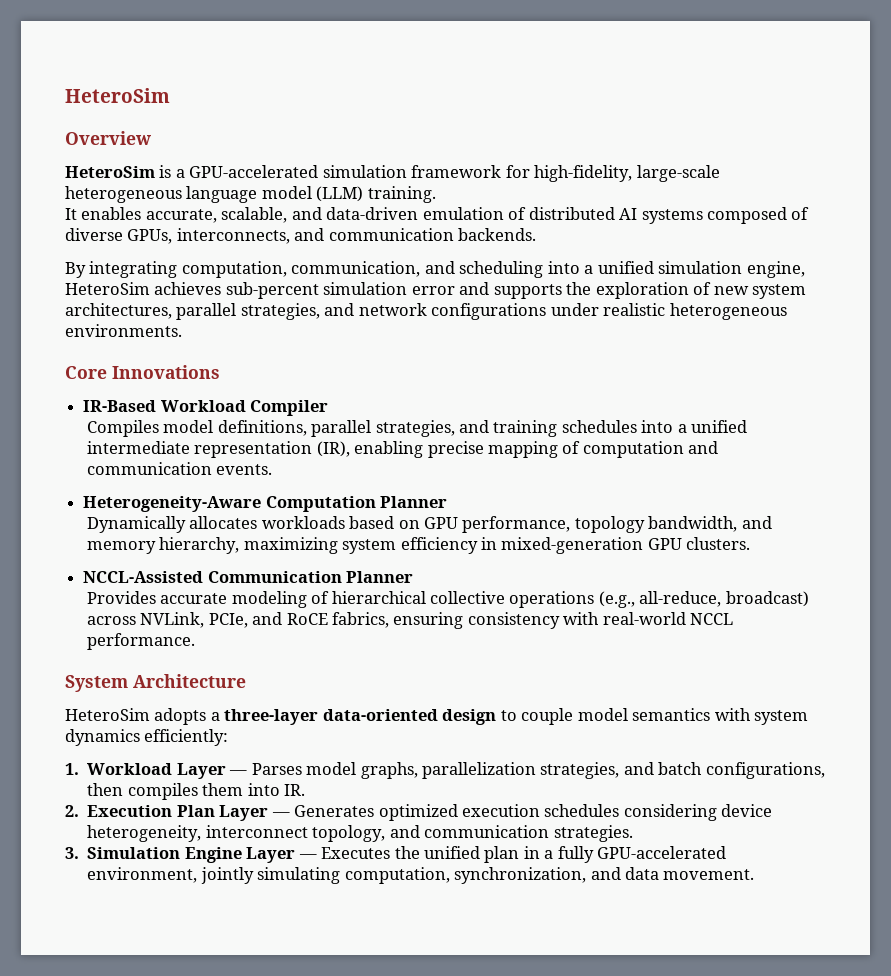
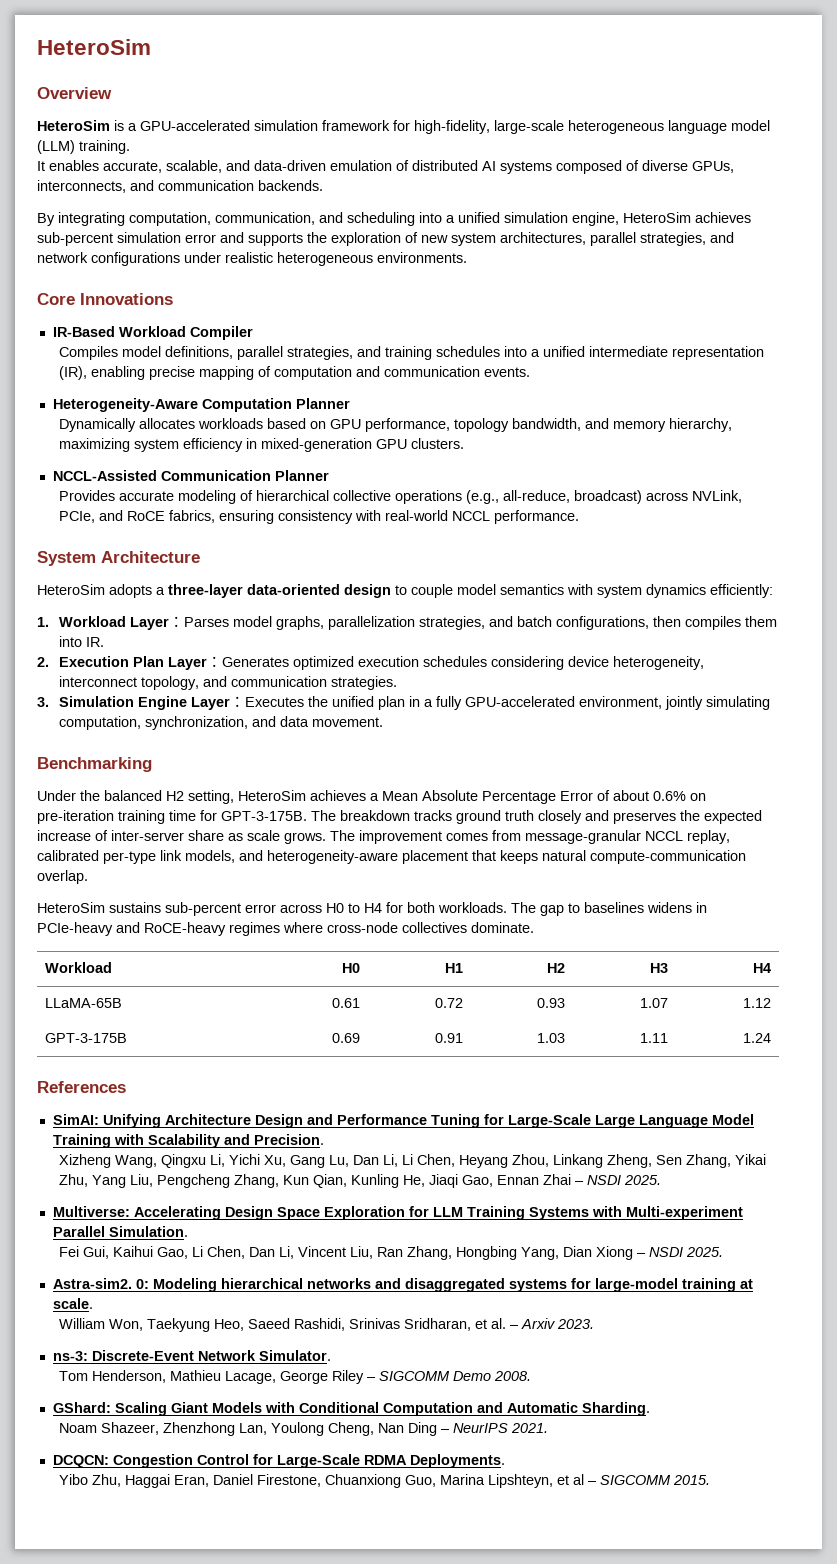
- 1. Workload Layer — Parses model graphs, parallelization strategies, and batch configurations, then compiles them into IR.
+ 1. Workload Layer：Parses model graphs, parallelization strategies, and batch configurations, then compiles them into IR.
- 2. Execution Plan Layer — Generates optimized execution schedules considering device heterogeneity, interconnect topology, and communication strategies.
+ 2. Execution Plan Layer：Generates optimized execution schedules considering device heterogeneity, interconnect topology, and communication strategies.
- 3. Simulation Engine Layer — Executes the unified plan in a fully GPU-accelerated environment, jointly simulating computation, synchronization, and data movement.
+ 3. Simulation Engine Layer：Executes the unified plan in a fully GPU-accelerated environment, jointly simulating computation, synchronization, and data movement.
+ Benchmarking
+ Under the balanced H2 setting, HeteroSim achieves a Mean Absolute Percentage Error of about 0.6% on pre-iteration training time for GPT-3-175B. The breakdown tracks ground truth closely and preserves the expected increase of inter-server share as scale grows. The improvement comes from message-granular NCCL replay, calibrated per-type link models, and heterogeneity-aware placement that keeps natural compute-communication overlap.
+ HeteroSim sustains sub-percent error across H0 to H4 for both workloads. The gap to baselines widens in PCIe-heavy and RoCE-heavy regimes where cross-node collectives dominate.
+ Workload | H0 | H1 | H2 | H3 | H4
+ LLaMA-65B | 0.61 | 0.72 | 0.93 | 1.07 | 1.12
+ GPT-3-175B | 0.69 | 0.91 | 1.03 | 1.11 | 1.24
+ References
+ SimAI: Unifying Architecture Design and Performance Tuning for Large-Scale Large Language Model Training with Scalability and Precision.
+ Xizheng Wang, Qingxu Li, Yichi Xu, Gang Lu, Dan Li, Li Chen, Heyang Zhou, Linkang Zheng, Sen Zhang, Yikai Zhu, Yang Liu, Pengcheng Zhang, Kun Qian, Kunling He, Jiaqi Gao, Ennan Zhai – NSDI 2025.
+ Multiverse: Accelerating Design Space Exploration for LLM Training Systems with Multi-experiment Parallel Simulation.
+ Fei Gui, Kaihui Gao, Li Chen, Dan Li, Vincent Liu, Ran Zhang, Hongbing Yang, Dian Xiong – NSDI 2025.
+ Astra-sim2. 0: Modeling hierarchical networks and disaggregated systems for large-model training at scale.
+ William Won, Taekyung Heo, Saeed Rashidi, Srinivas Sridharan, et al. – Arxiv 2023.
+ ns-3: Discrete-Event Network Simulator.
+ Tom Henderson, Mathieu Lacage, George Riley – SIGCOMM Demo 2008.
+ GShard: Scaling Giant Models with Conditional Computation and Automatic Sharding.
+ Noam Shazeer, Zhenzhong Lan, Youlong Cheng, Nan Ding – NeurIPS 2021.
+ DCQCN: Congestion Control for Large-Scale RDMA Deployments.
+ Yibo Zhu, Haggai Eran, Daniel Firestone, Chuanxiong Guo, Marina Lipshteyn, et al – SIGCOMM 2015.

